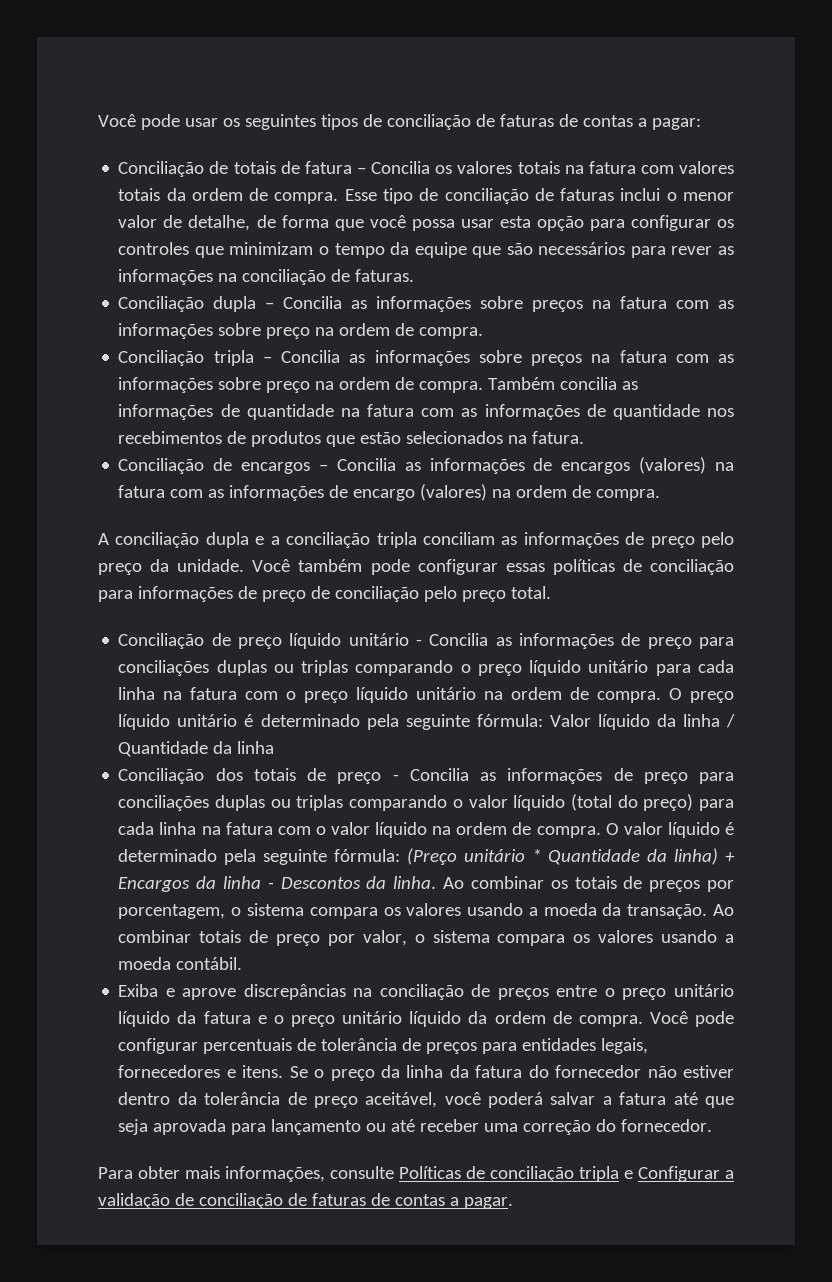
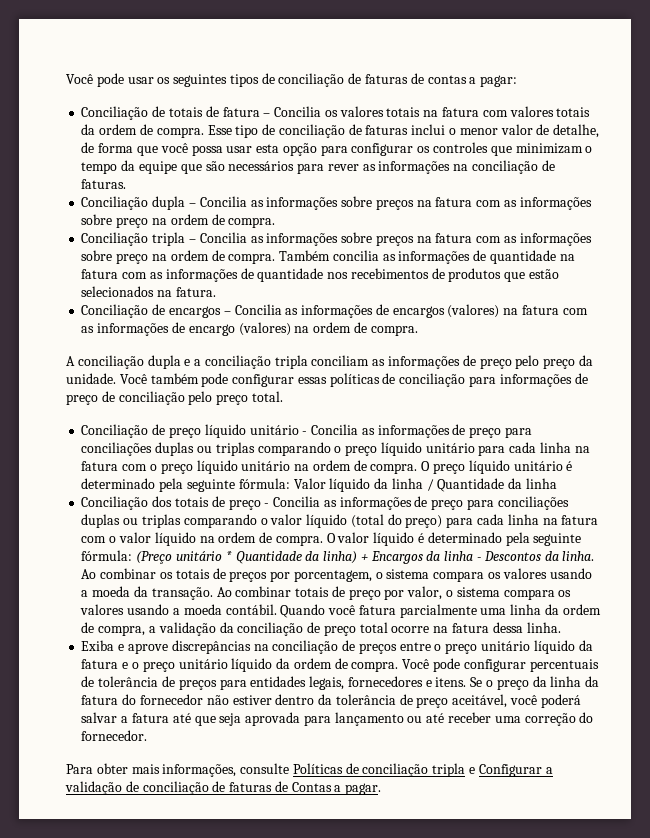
+ Quando você fatura parcialmente uma linha da ordem de compra, a validação da conciliação de preço total ocorre na fatura dessa linha.
- Para obter mais informações, consulte Políticas de conciliação tripla e Configurar a validação de conciliação de faturas de contas a pagar.
+ Para obter mais informações, consulte Políticas de conciliação tripla e Configurar a validação de conciliação de faturas de Contas a pagar.

